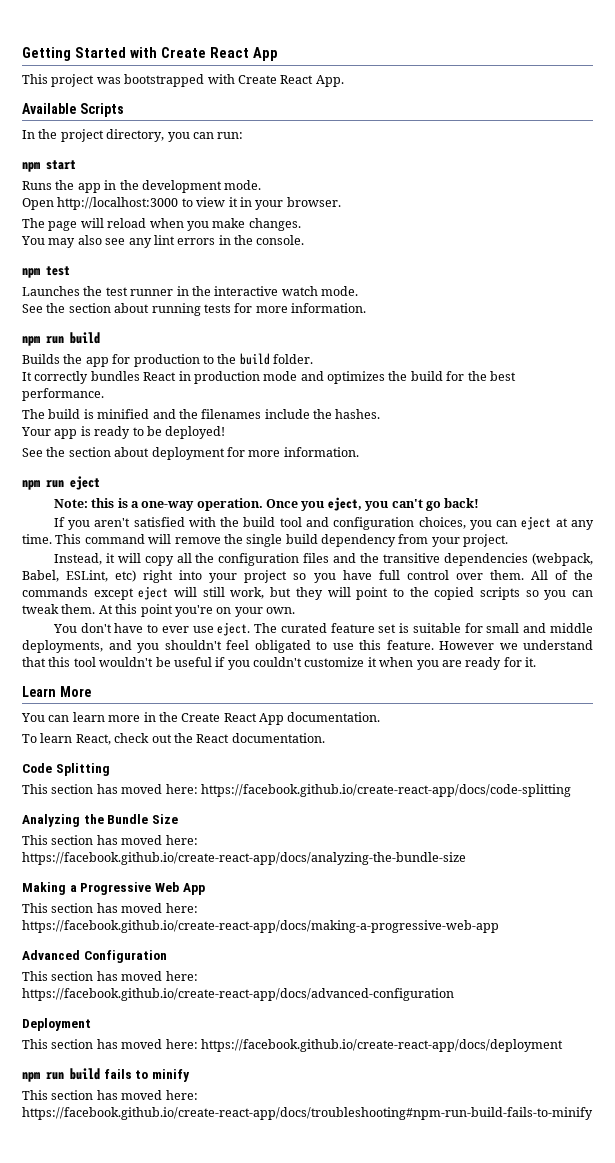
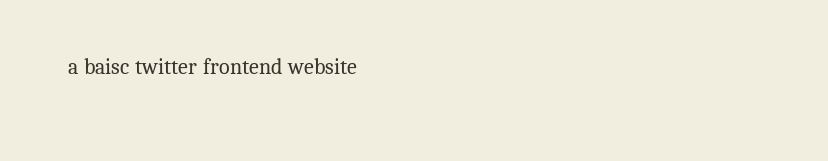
- Getting Started with Create React App
- This project was bootstrapped with Create React App.
- Available Scripts
- In the project directory, you can run:
- npm start
- Runs the app in the development mode.
- Open http://localhost:3000 to view it in your browser.
- The page will reload when you make changes.
- You may also see any lint errors in the console.
- npm test
- Launches the test runner in the interactive watch mode.
- See the section about running tests for more information.
- npm run build
- Builds the app for production to the build folder.
- It correctly bundles React in production mode and optimizes the build for the best performance.
- The build is minified and the filenames include the hashes.
- Your app is ready to be deployed!
- See the section about deployment for more information.
- npm run eject
- Note: this is a one-way operation. Once you eject, you can't go back!
- If you aren't satisfied with the build tool and configuration choices, you can eject at any time. This command will remove the single build dependency from your project.
- Instead, it will copy all the configuration files and the transitive dependencies (webpack, Babel, ESLint, etc) right into your project so you have full control over them. All of the commands except eject will still work, but they will point to the copied scripts so you can tweak them. At this point you're on your own.
- You don't have to ever use eject. The curated feature set is suitable for small and middle deployments, and you shouldn't feel obligated to use this feature. However we understand that this tool wouldn't be useful if you couldn't customize it when you are ready for it.
- Learn More
- You can learn more in the Create React App documentation.
- To learn React, check out the React documentation.
- Code Splitting
- This section has moved here: https://facebook.github.io/create-react-app/docs/code-splitting
- Analyzing the Bundle Size
- This section has moved here: https://facebook.github.io/create-react-app/docs/analyzing-the-bundle-size
- Making a Progressive Web App
- This section has moved here: https://facebook.github.io/create-react-app/docs/making-a-progressive-web-app
- Advanced Configuration
- This section has moved here: https://facebook.github.io/create-react-app/docs/advanced-configuration
- Deployment
- This section has moved here: https://facebook.github.io/create-react-app/docs/deployment
- npm run build fails to minify
- This section has moved here: https://facebook.github.io/create-react-app/docs/troubleshooting#npm-run-build-fails-to-minify
+ a baisc twitter frontend website

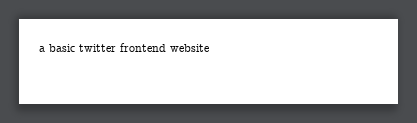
- a baisc twitter frontend website
+ a basic twitter frontend website

